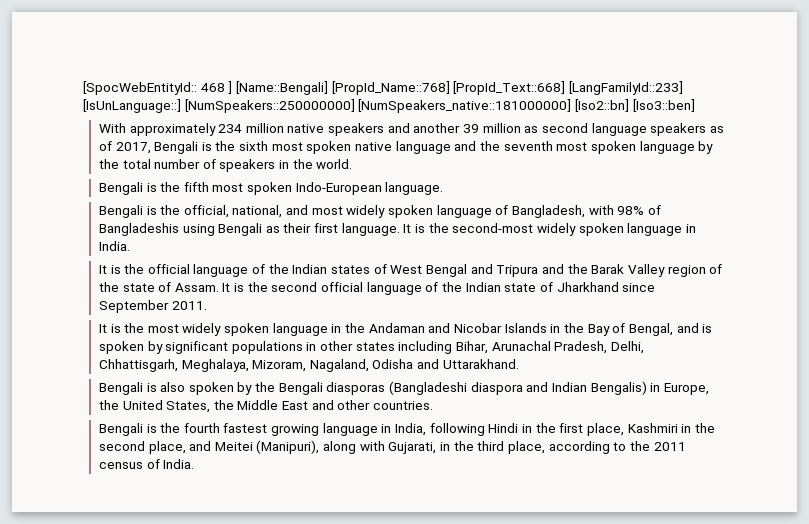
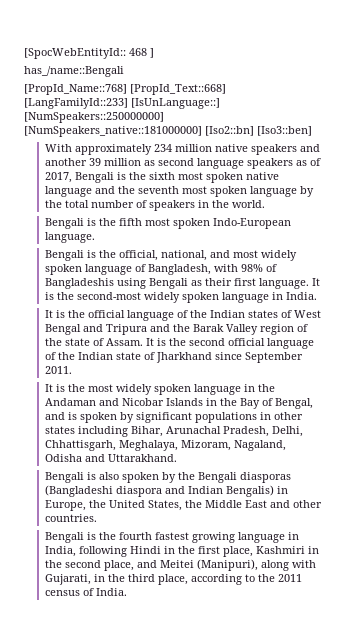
- [SpocWebEntityId:: 468 ] [Name::Bengali] [PropId_Name::768] [PropId_Text::668] [LangFamilyId::233] [IsUnLanguage::] [NumSpeakers::250000000] [NumSpeakers_native::181000000] [Iso2::bn] [Iso3::ben]
+ [SpocWebEntityId:: 468 ]
+ has_/name::Bengali
+ [PropId_Name::768] [PropId_Text::668] [LangFamilyId::233] [IsUnLanguage::] [NumSpeakers::250000000] [NumSpeakers_native::181000000] [Iso2::bn] [Iso3::ben]

